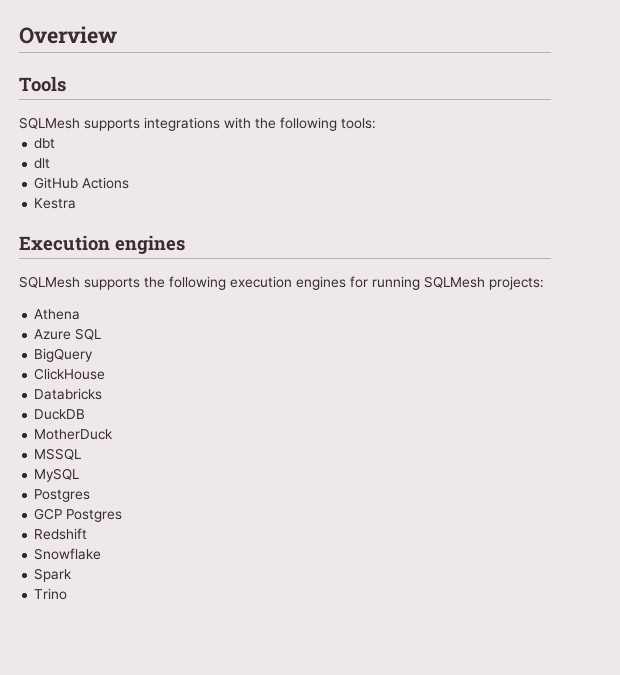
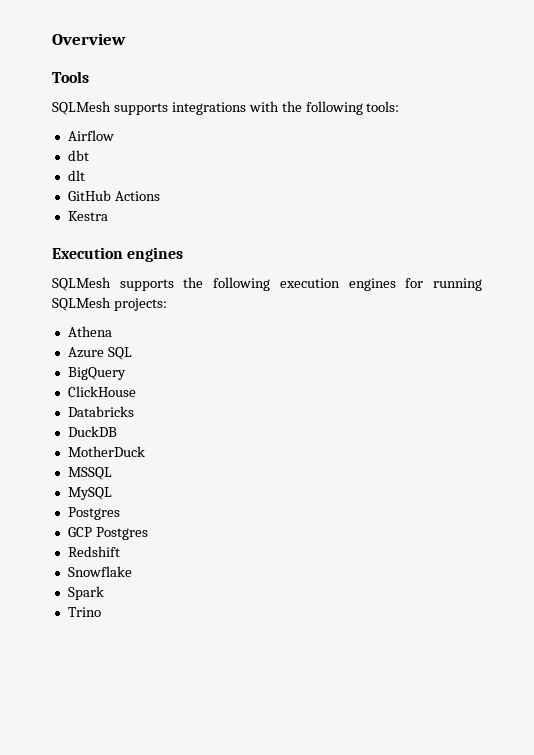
+ Airflow

